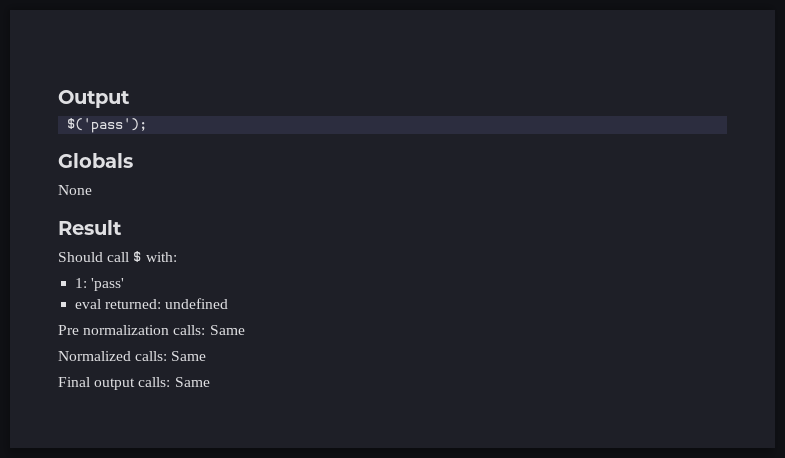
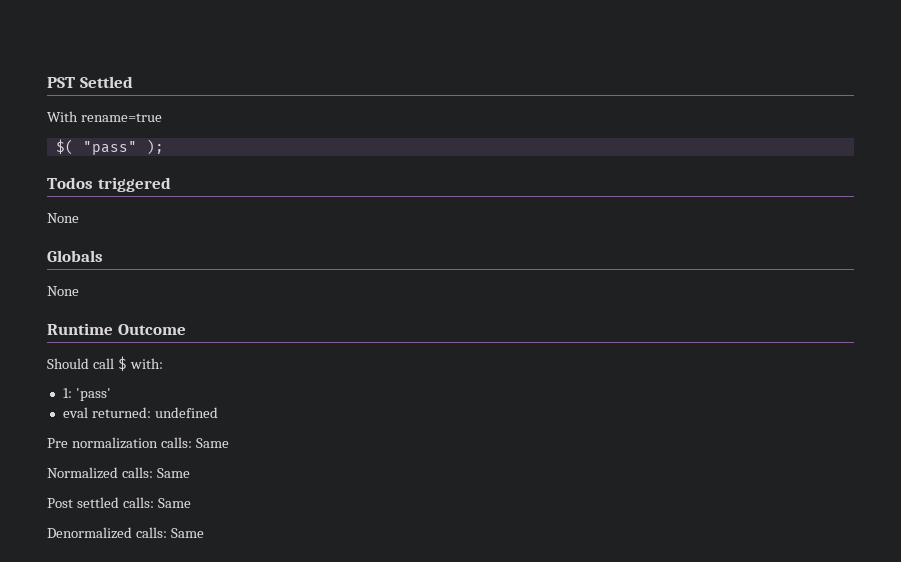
- Output
- $('pass');
+ PST Settled
+ With rename=true
+ $( "pass" );
+ Todos triggered
+ None
- Result
+ Runtime Outcome
- Final output calls: Same
+ Post settled calls: Same
+ Denormalized calls: Same

